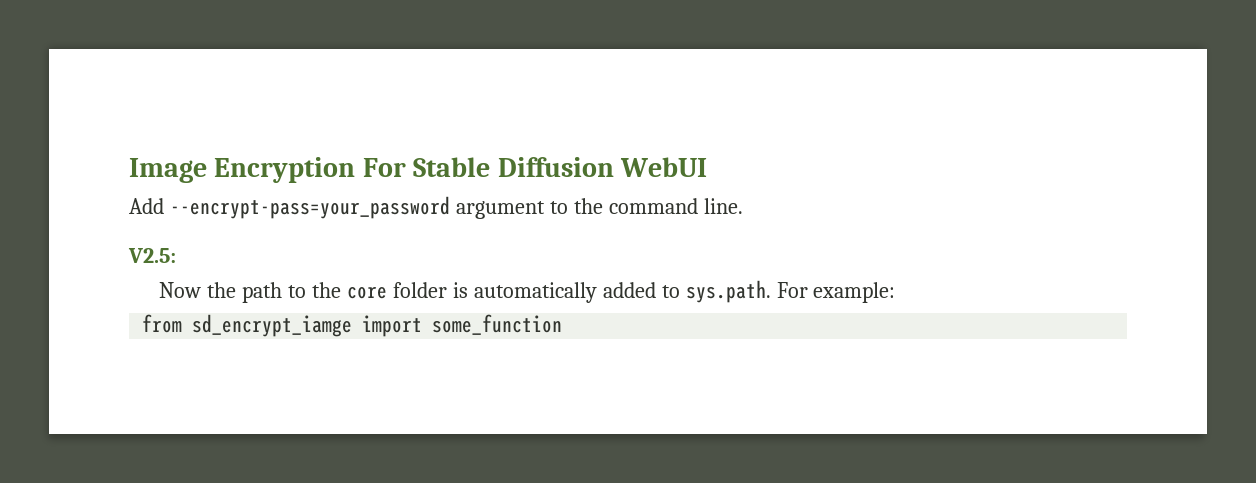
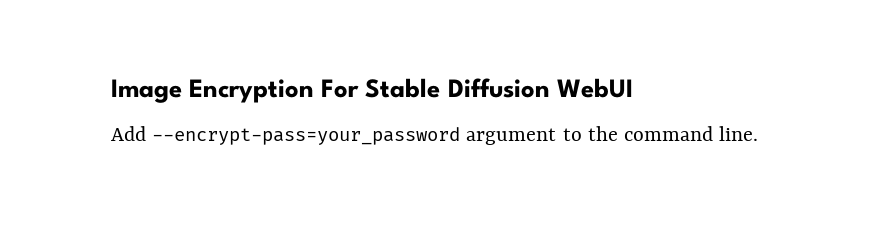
- V2.5:
- Now the path to the core folder is automatically added to sys.path. For example:
- from sd_encrypt_iamge import some_function

